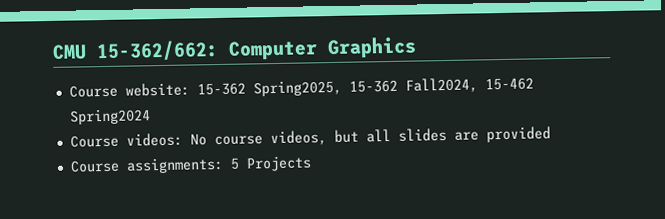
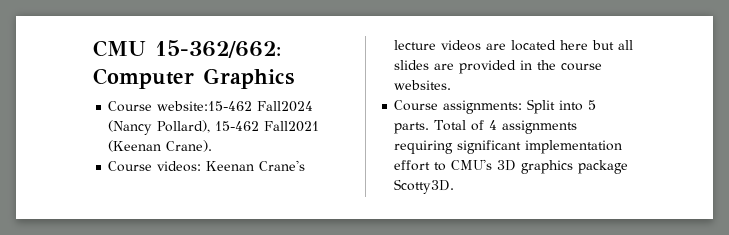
- Course website: 15-362 Spring2025, 15-362 Fall2024, 15-462 Spring2024
- Course videos: No course videos, but all slides are provided
- Course assignments: 5 Projects
+ Course website:15-462 Fall2024 (Nancy Pollard), 15-462 Fall2021 (Keenan Crane).
+ Course videos: Keenan Crane's lecture videos are located here but all slides are provided in the course websites.
+ Course assignments: Split into 5 parts. Total of 4 assignments requiring significant implementation effort to CMU's 3D graphics package Scotty3D.

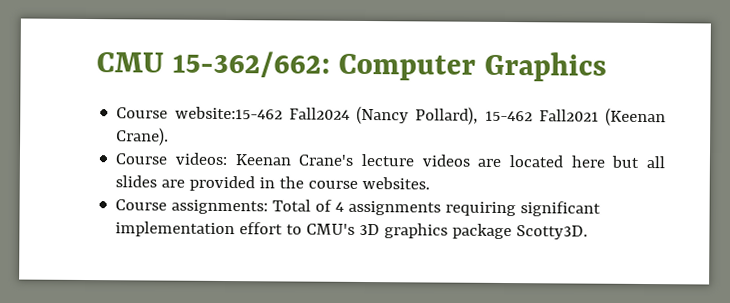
- Course assignments: Split into 5 parts. Total of 4 assignments requiring significant implementation effort to CMU's 3D graphics package Scotty3D.
+ Course assignments: Total of 4 assignments requiring significant implementation effort to CMU's 3D graphics package Scotty3D.

